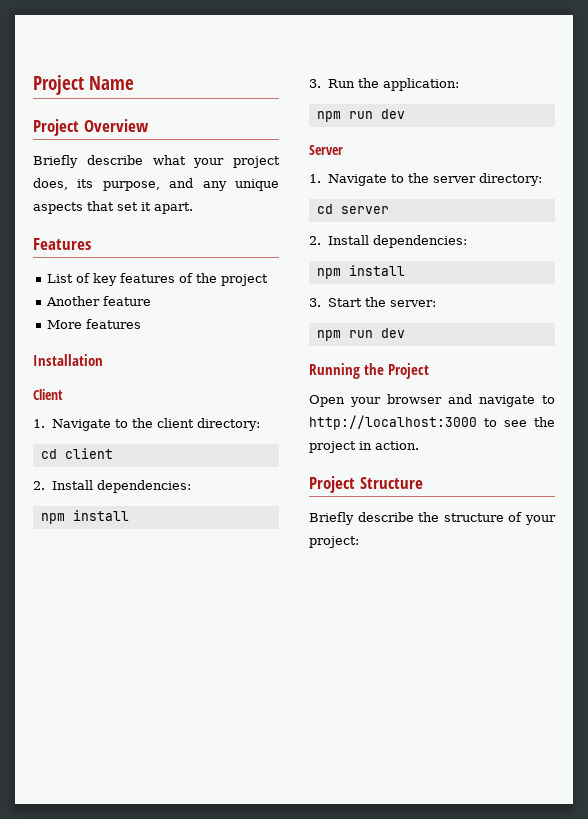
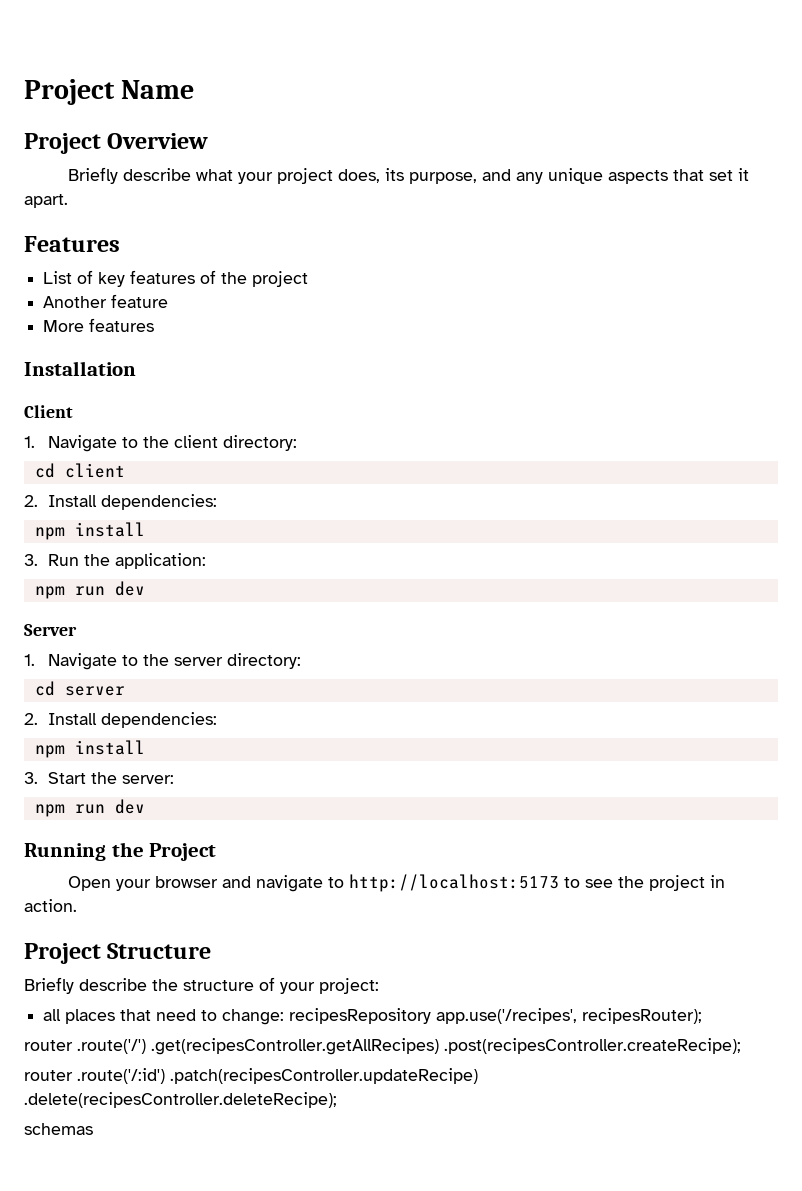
- Open your browser and navigate to http://localhost:3000 to see the project in action.
+ Open your browser and navigate to http://localhost:5173 to see the project in action.
+ all places that need to change: recipesRepository app.use('/recipes', recipesRouter);
+ router .route('/') .get(recipesController.getAllRecipes) .post(recipesController.createRecipe);
+ router .route('/:id') .patch(recipesController.updateRecipe) .delete(recipesController.deleteRecipe);
+ schemas

